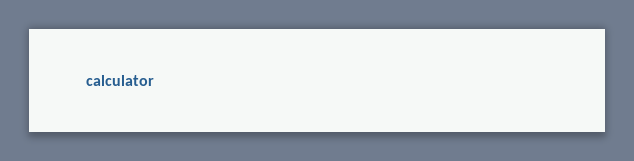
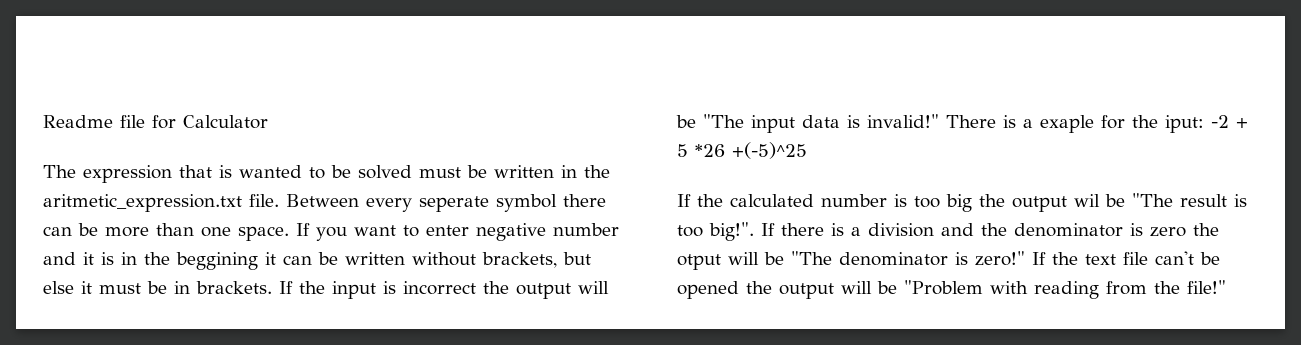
- calculator
+ Readme file for Calculator
+ The expression that is wanted to be solved must be written in the aritmetic_expression.txt file. Between every seperate symbol there can be more than one space. If you want to enter negative number and it is in the beggining it can be written without brackets, but else it must be in brackets. If the input is incorrect the output will be "The input data is invalid!" There is a exaple for the iput: -2 + 5 *26 +(-5)^25
+ If the calculated number is too big the output wil be "The result is too big!". If there is a division and the denominator is zero the otput will be "The denominator is zero!" If the text file can't be opened the output will be "Problem with reading from the file!"

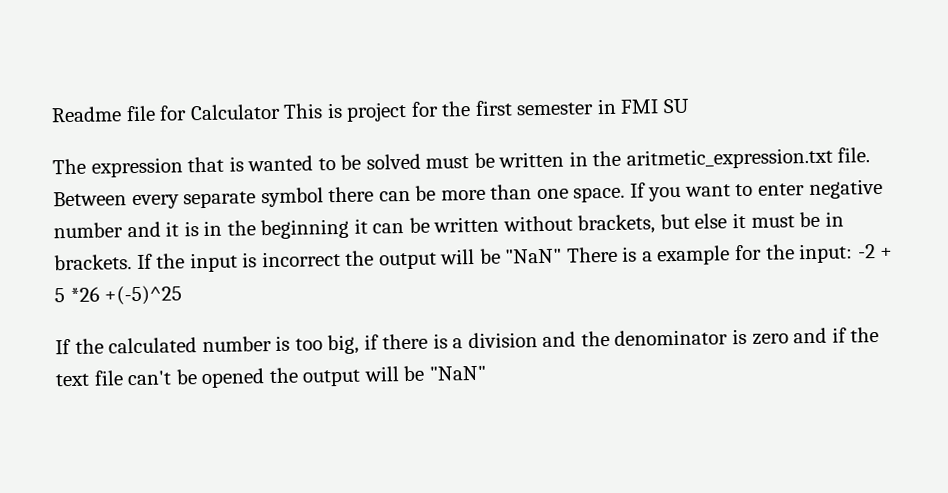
- Readme file for Calculator
+ Readme file for Calculator This is project for the first semester in FMI SU
- Between every seperate symbol there can be more than one space.
+ Between every separate symbol there can be more than one space.
- If you want to enter negative number and it is in the beggining it can be written without brackets, but else it must be in brackets.
+ If you want to enter negative number and it is in the beginning it can be written without brackets, but else it must be in brackets.
- If the input is incorrect the output will be "The input data is invalid!" There is a exaple for the iput: -2 + 5 *26 +(-5)^25
+ If the input is incorrect the output will be "NaN" There is a example for the input: -2 + 5 *26 +(-5)^25
- If the calculated number is too big the output wil be "The result is too big!". If there is a division and the denominator is zero the otput will be "The denominator is zero!" If the text file can't be opened the output will be "Problem with reading from the file!"
+ If the calculated number is too big, if there is a division and the denominator is zero and if the text file can't be opened the output will be "NaN"

